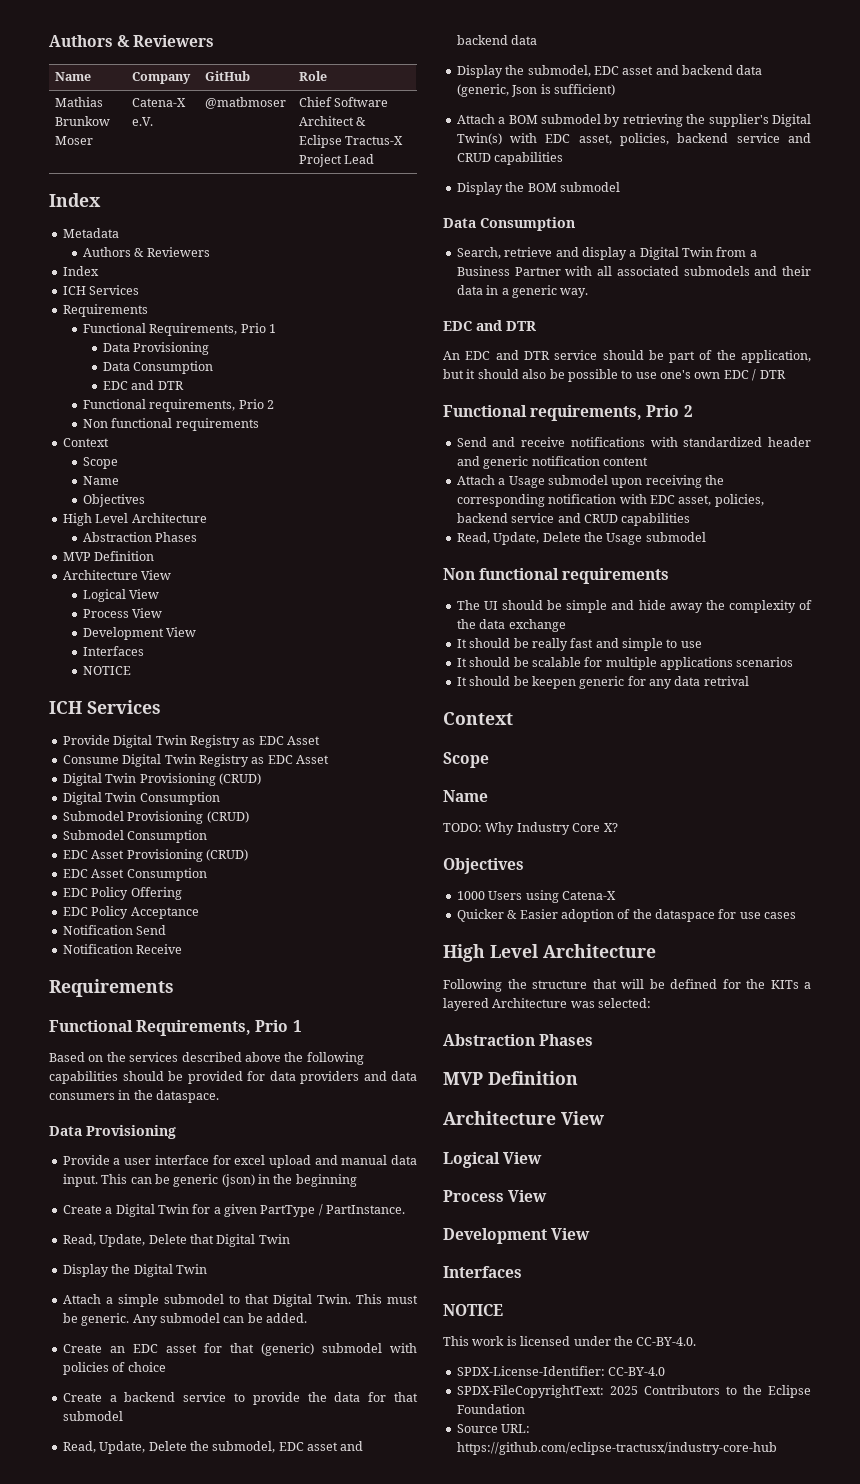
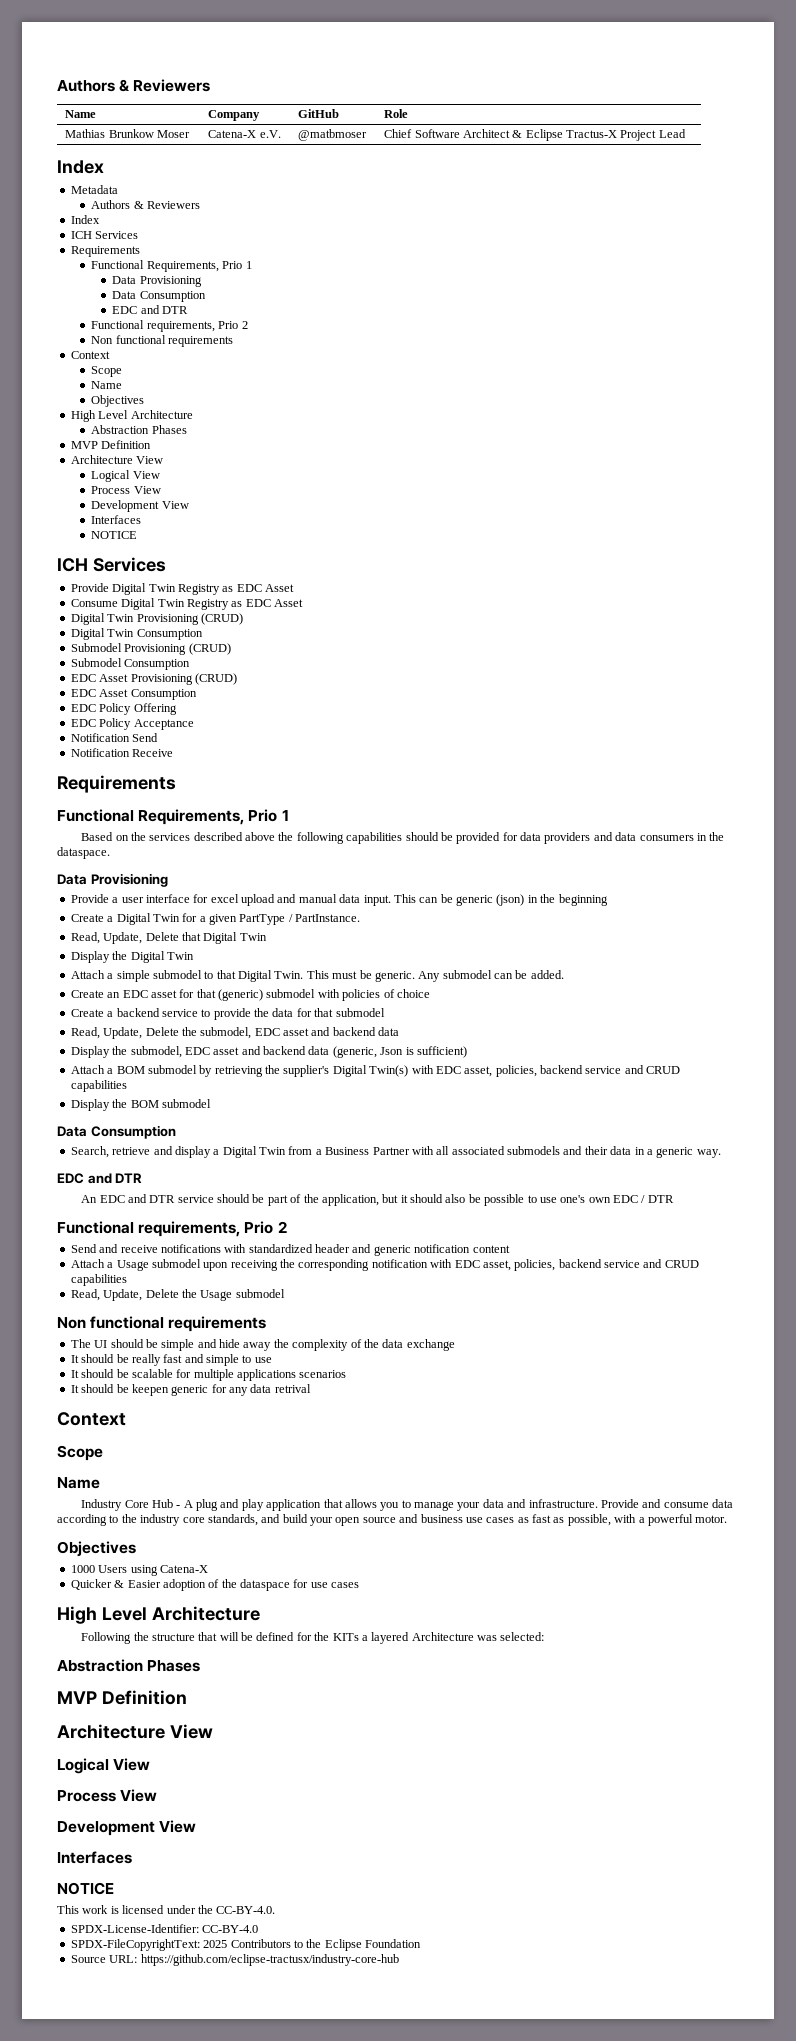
- TODO: Why Industry Core X?
+ Industry Core Hub - A plug and play application that allows you to manage your data and infrastructure. Provide and consume data according to the industry core standards, and build your open source and business use cases as fast as possible, with a powerful motor.

